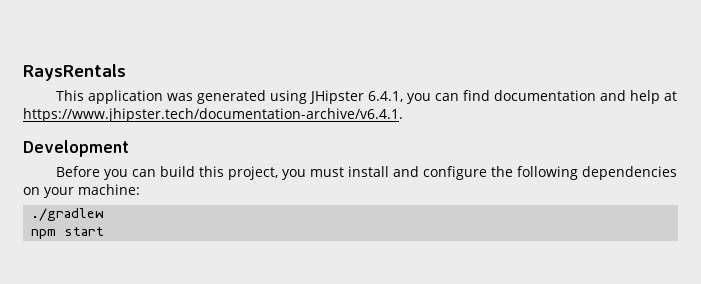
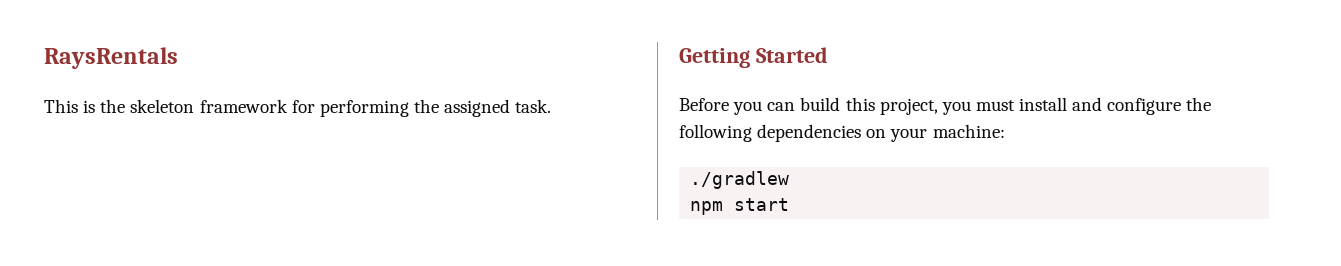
- This application was generated using JHipster 6.4.1, you can find documentation and help at https://www.jhipster.tech/documentation-archive/v6.4.1.
- Development
+ This is the skeleton framework for performing the assigned task.
+ Getting Started

